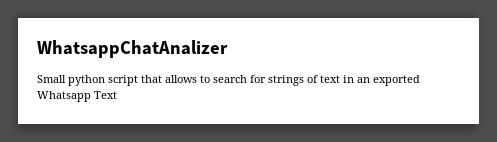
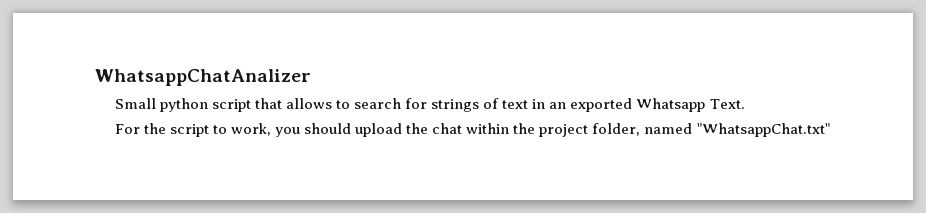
- Small python script that allows to search for strings of text in an exported Whatsapp Text
+ Small python script that allows to search for strings of text in an exported Whatsapp Text.
+ For the script to work, you should upload the chat within the project folder, named "WhatsappChat.txt"

